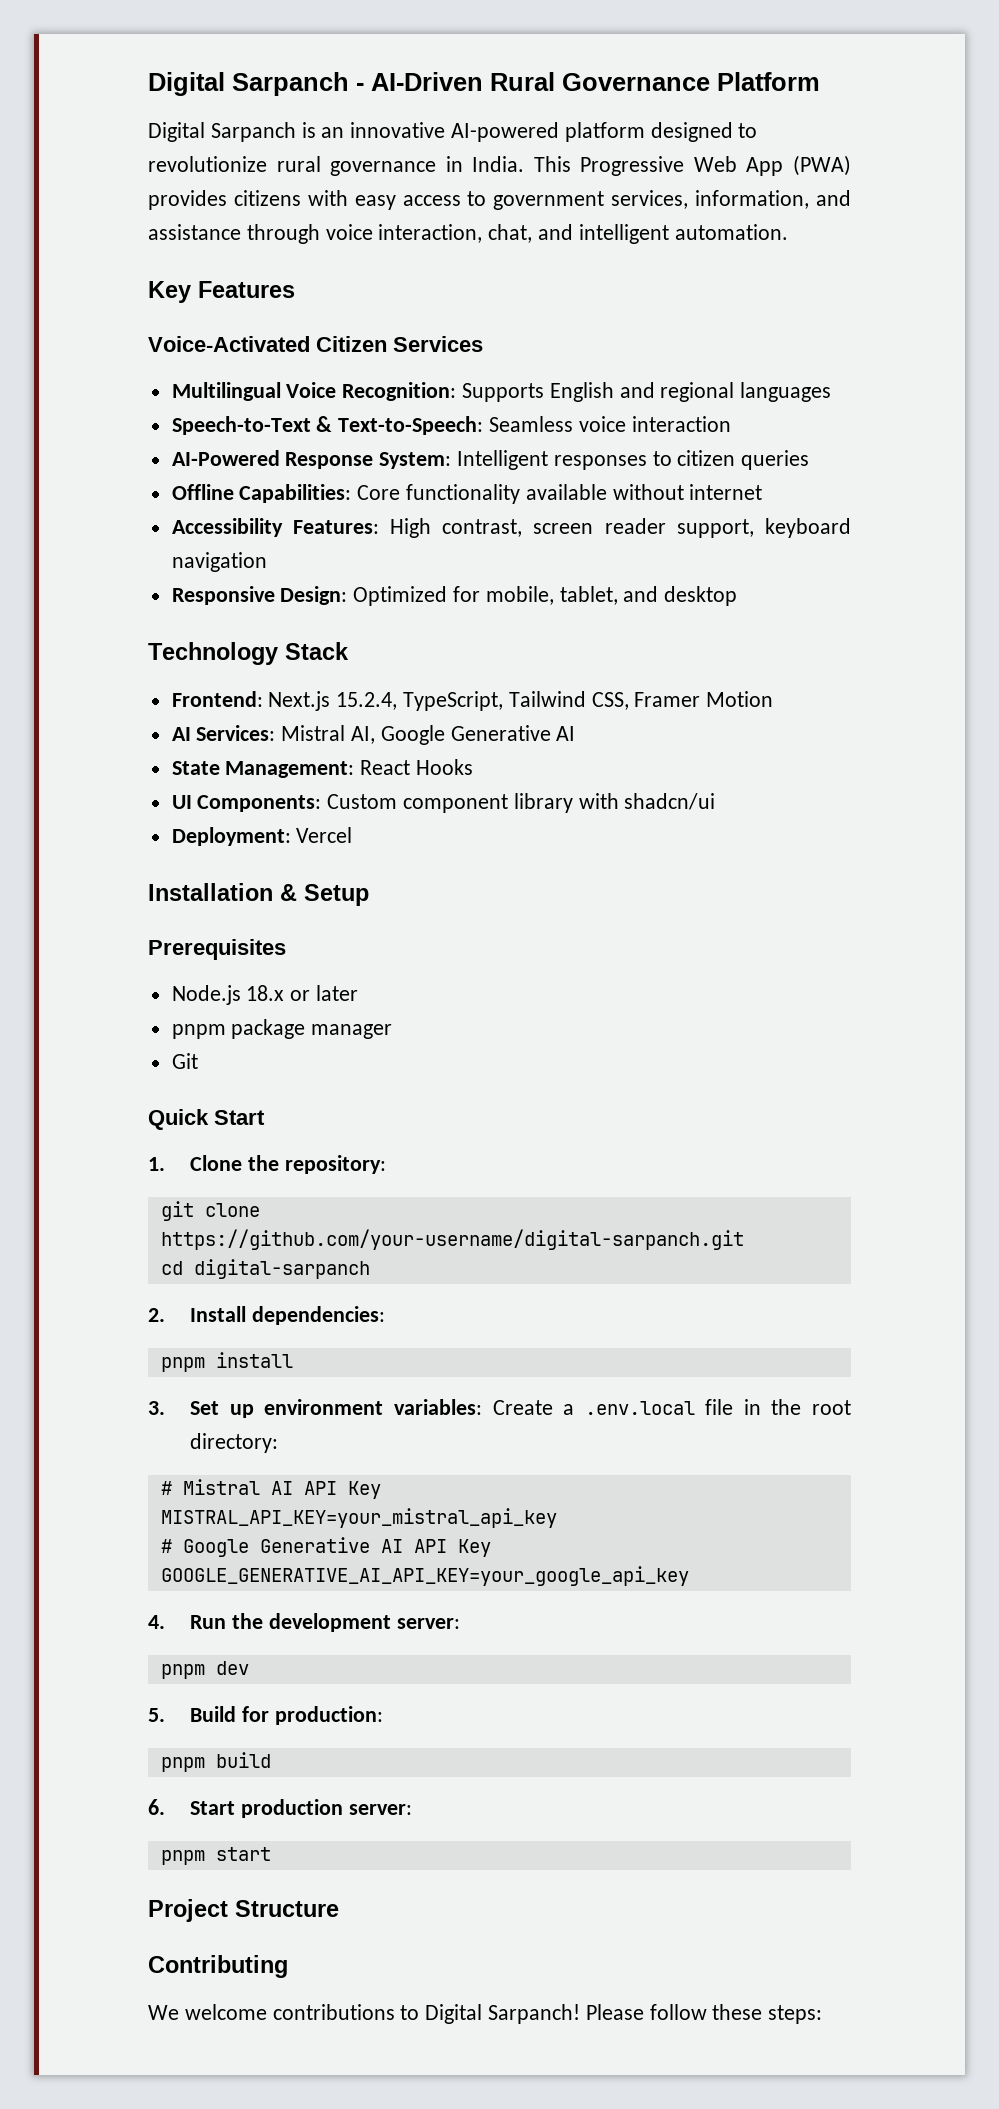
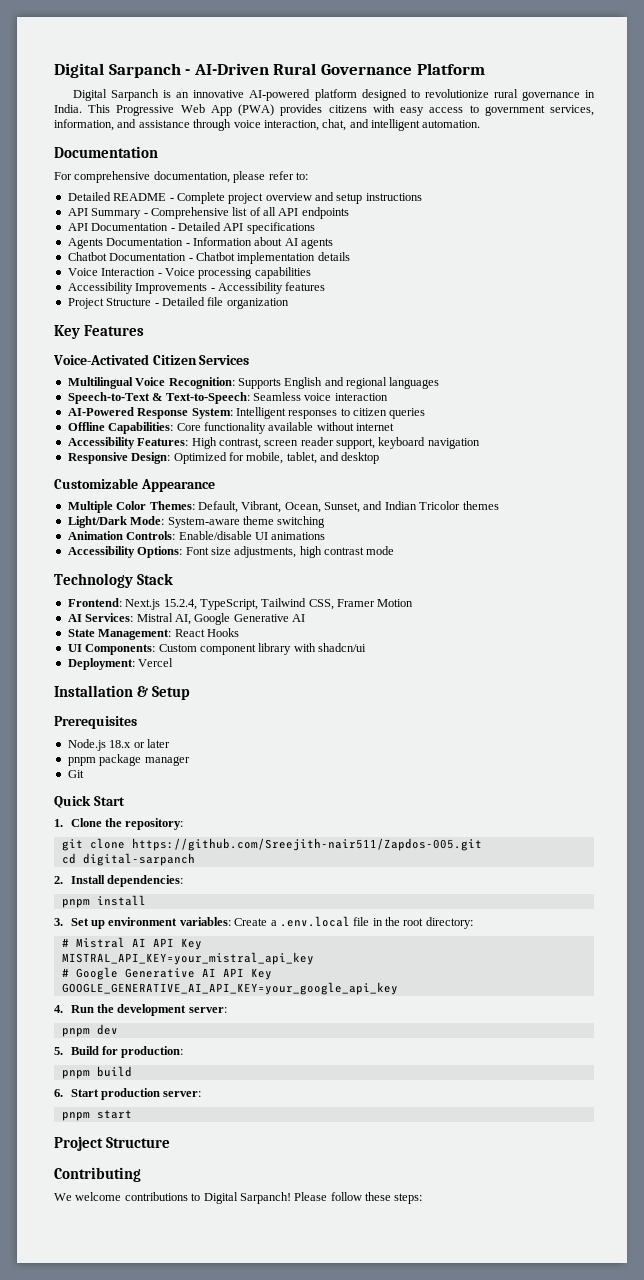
  This Progressive Web App (PWA) provides citizens with easy access to government services, information, and assistance through voice interaction, chat, and intelligent automation.
+ Documentation
+ For comprehensive documentation, please refer to:
+ Detailed README - Complete project overview and setup instructions
+ API Summary - Comprehensive list of all API endpoints
+ API Documentation - Detailed API specifications
+ Agents Documentation - Information about AI agents
+ Chatbot Documentation - Chatbot implementation details
+ Voice Interaction - Voice processing capabilities
+ Accessibility Improvements - Accessibility features
+ Project Structure - Detailed file organization
+ Customizable Appearance
+ Multiple Color Themes: Default, Vibrant, Ocean, Sunset, and Indian Tricolor themes
+ Light/Dark Mode: System-aware theme switching
+ Animation Controls: Enable/disable UI animations
+ Accessibility Options: Font size adjustments, high contrast mode
- git clone https://github.com/your-username/digital-sarpanch.git
+ git clone https://github.com/Sreejith-nair511/Zapdos-005.git

